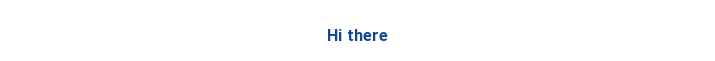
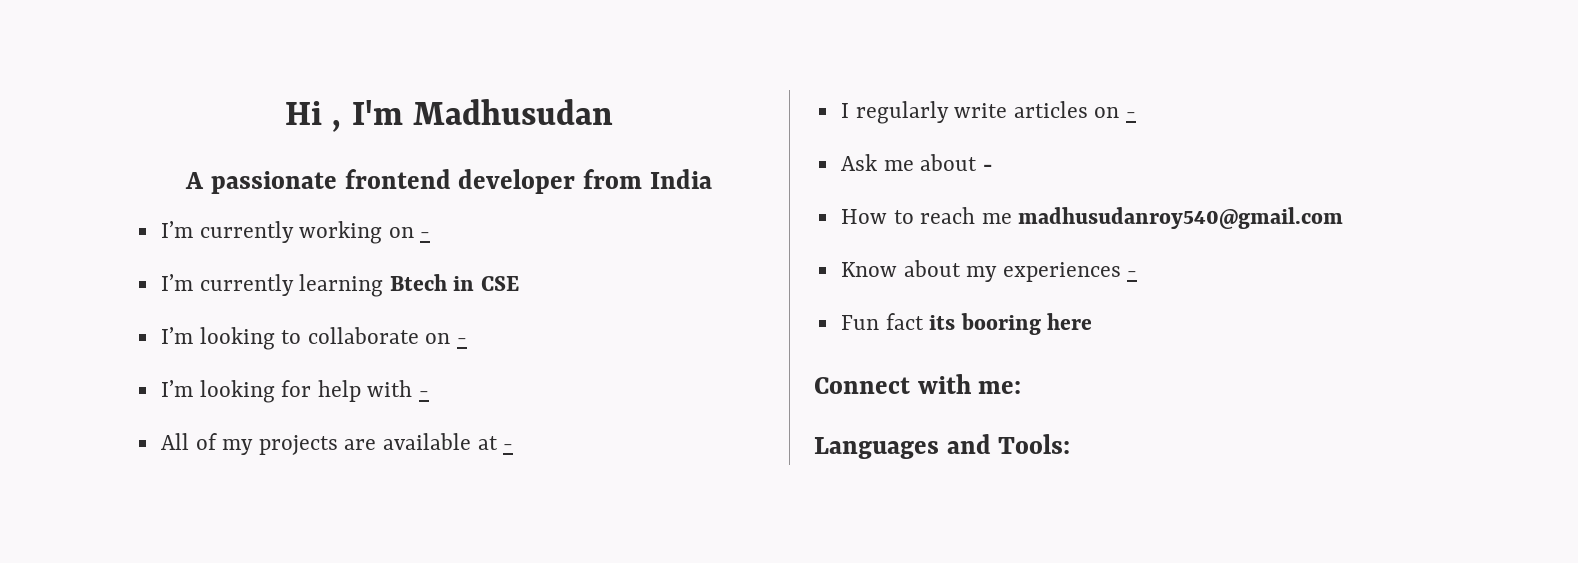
- Hi there
+ Hi , I'm Madhusudan
+ A passionate frontend developer from India
+ I’m currently working on -
+ I’m currently learning Btech in CSE
+ I’m looking to collaborate on -
+ I’m looking for help with -
+ All of my projects are available at -
+ I regularly write articles on -
+ Ask me about -
+ How to reach me madhusudanroy540@gmail.com
+ Know about my experiences -
+ Fun fact its booring here
+ Connect with me:
+ Languages and Tools:

